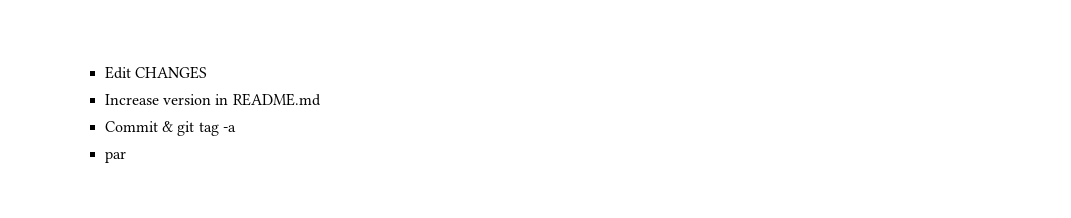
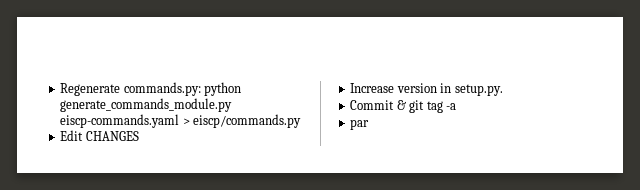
+ Regenerate commands.py: python generate_commands_module.py eiscp-commands.yaml > eiscp/commands.py
- Increase version in README.md
+ Increase version in setup.py.

